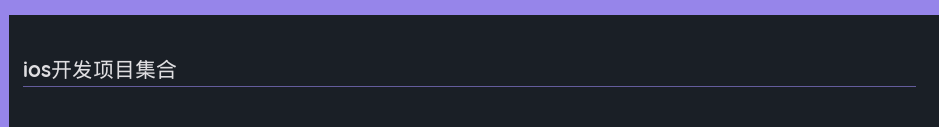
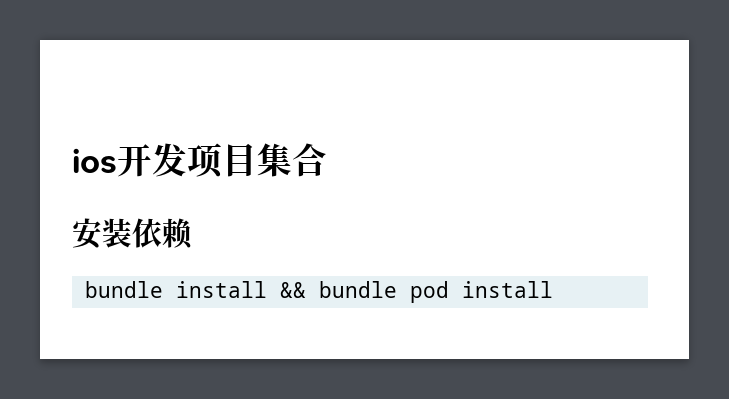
+ 安装依赖
+ bundle install && bundle pod install

